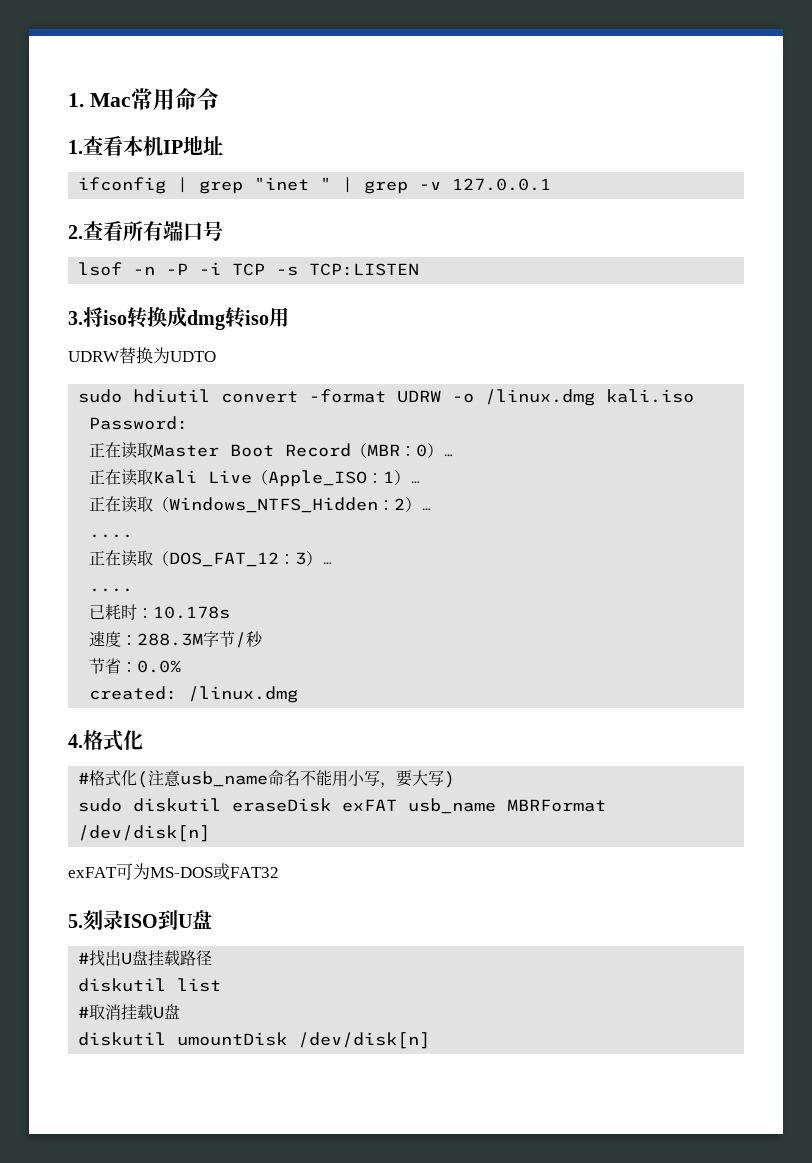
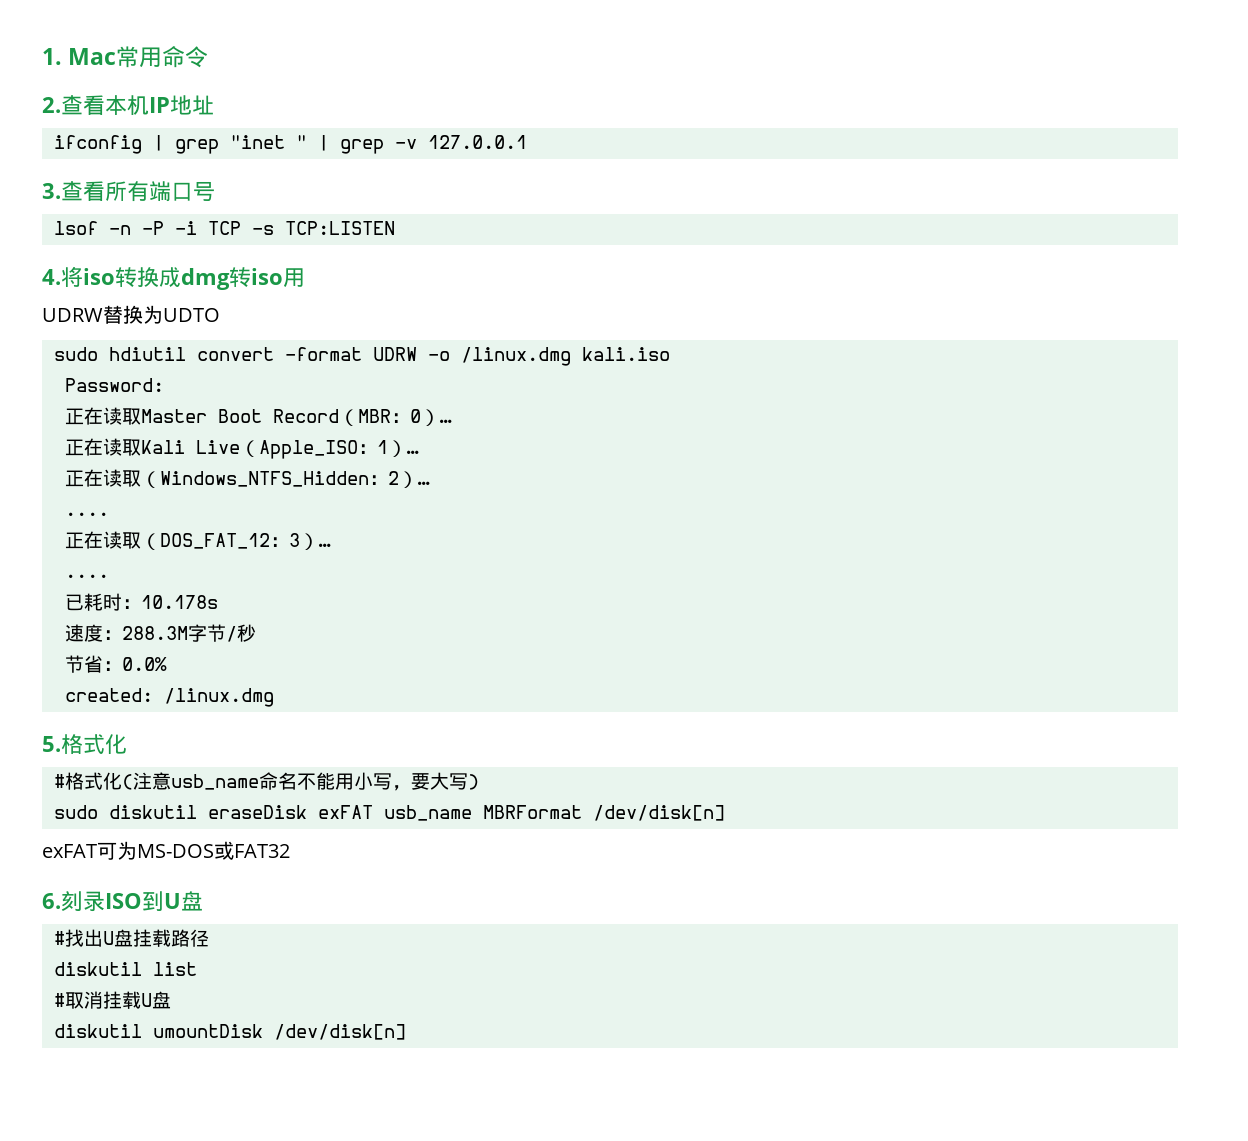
- 1.查看本机IP地址
+ 2.查看本机IP地址
- 2.查看所有端口号
+ 3.查看所有端口号
- 3.将iso转换成dmg转iso用
+ 4.将iso转换成dmg转iso用
- 4.格式化
+ 5.格式化
- 5.刻录ISO到U盘
+ 6.刻录ISO到U盘

